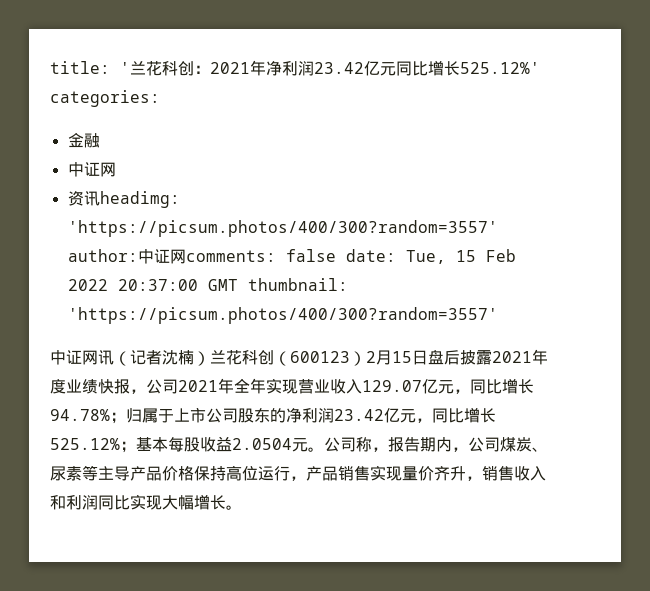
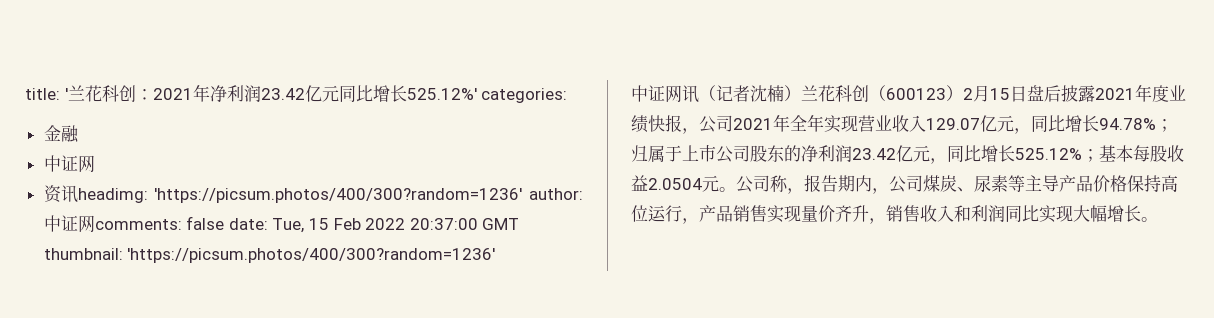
- 资讯headimg: 'https://picsum.photos/400/300?random=3557' author:中证网comments: false date: Tue, 15 Feb 2022 20:37:00 GMT thumbnail: 'https://picsum.photos/400/300?random=3557'
+ 资讯headimg: 'https://picsum.photos/400/300?random=1236' author:中证网comments: false date: Tue, 15 Feb 2022 20:37:00 GMT thumbnail: 'https://picsum.photos/400/300?random=1236'

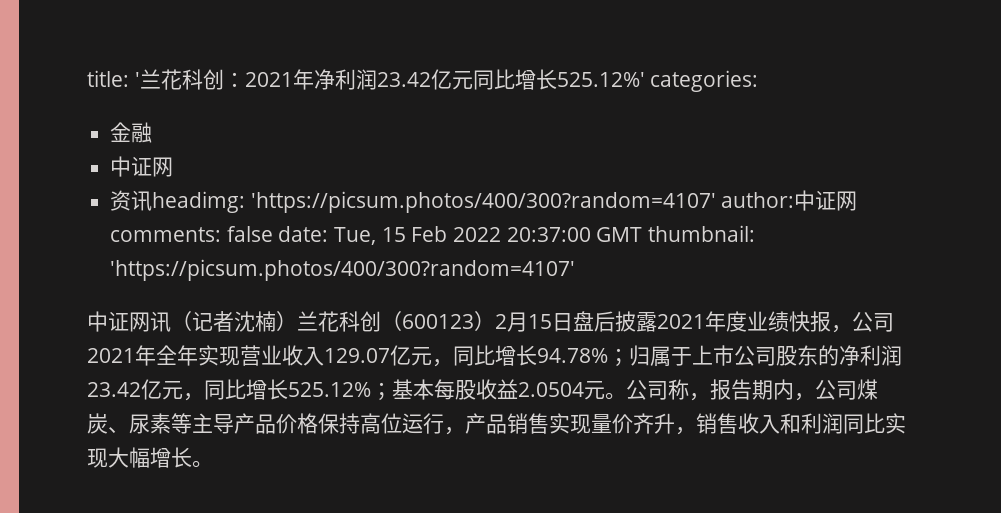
- 资讯headimg: 'https://picsum.photos/400/300?random=1236' author:中证网comments: false date: Tue, 15 Feb 2022 20:37:00 GMT thumbnail: 'https://picsum.photos/400/300?random=1236'
+ 资讯headimg: 'https://picsum.photos/400/300?random=4107' author:中证网comments: false date: Tue, 15 Feb 2022 20:37:00 GMT thumbnail: 'https://picsum.photos/400/300?random=4107'

